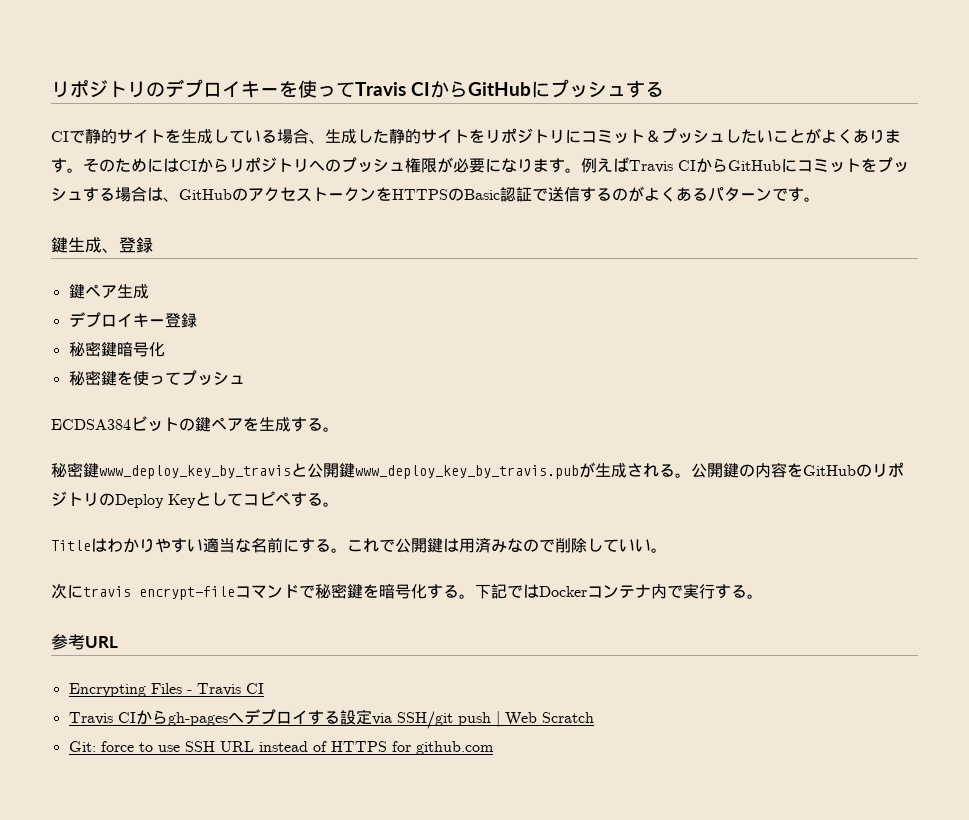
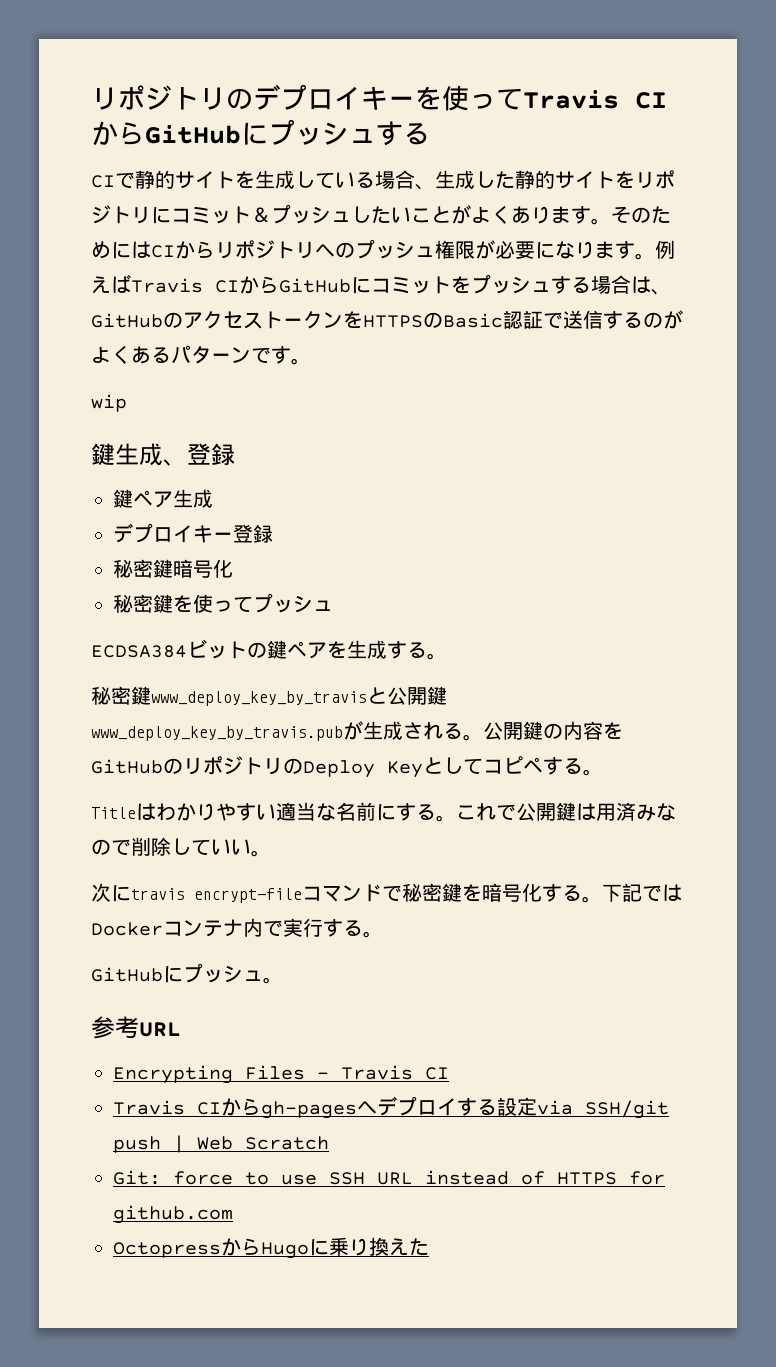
+ wip
+ GitHubにプッシュ。
+ OctopressからHugoに乗り換えた

